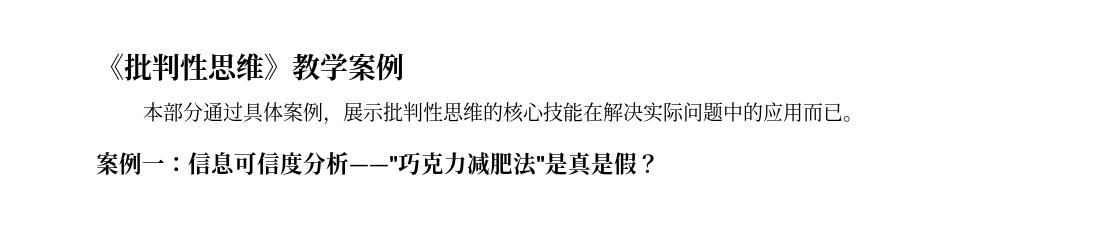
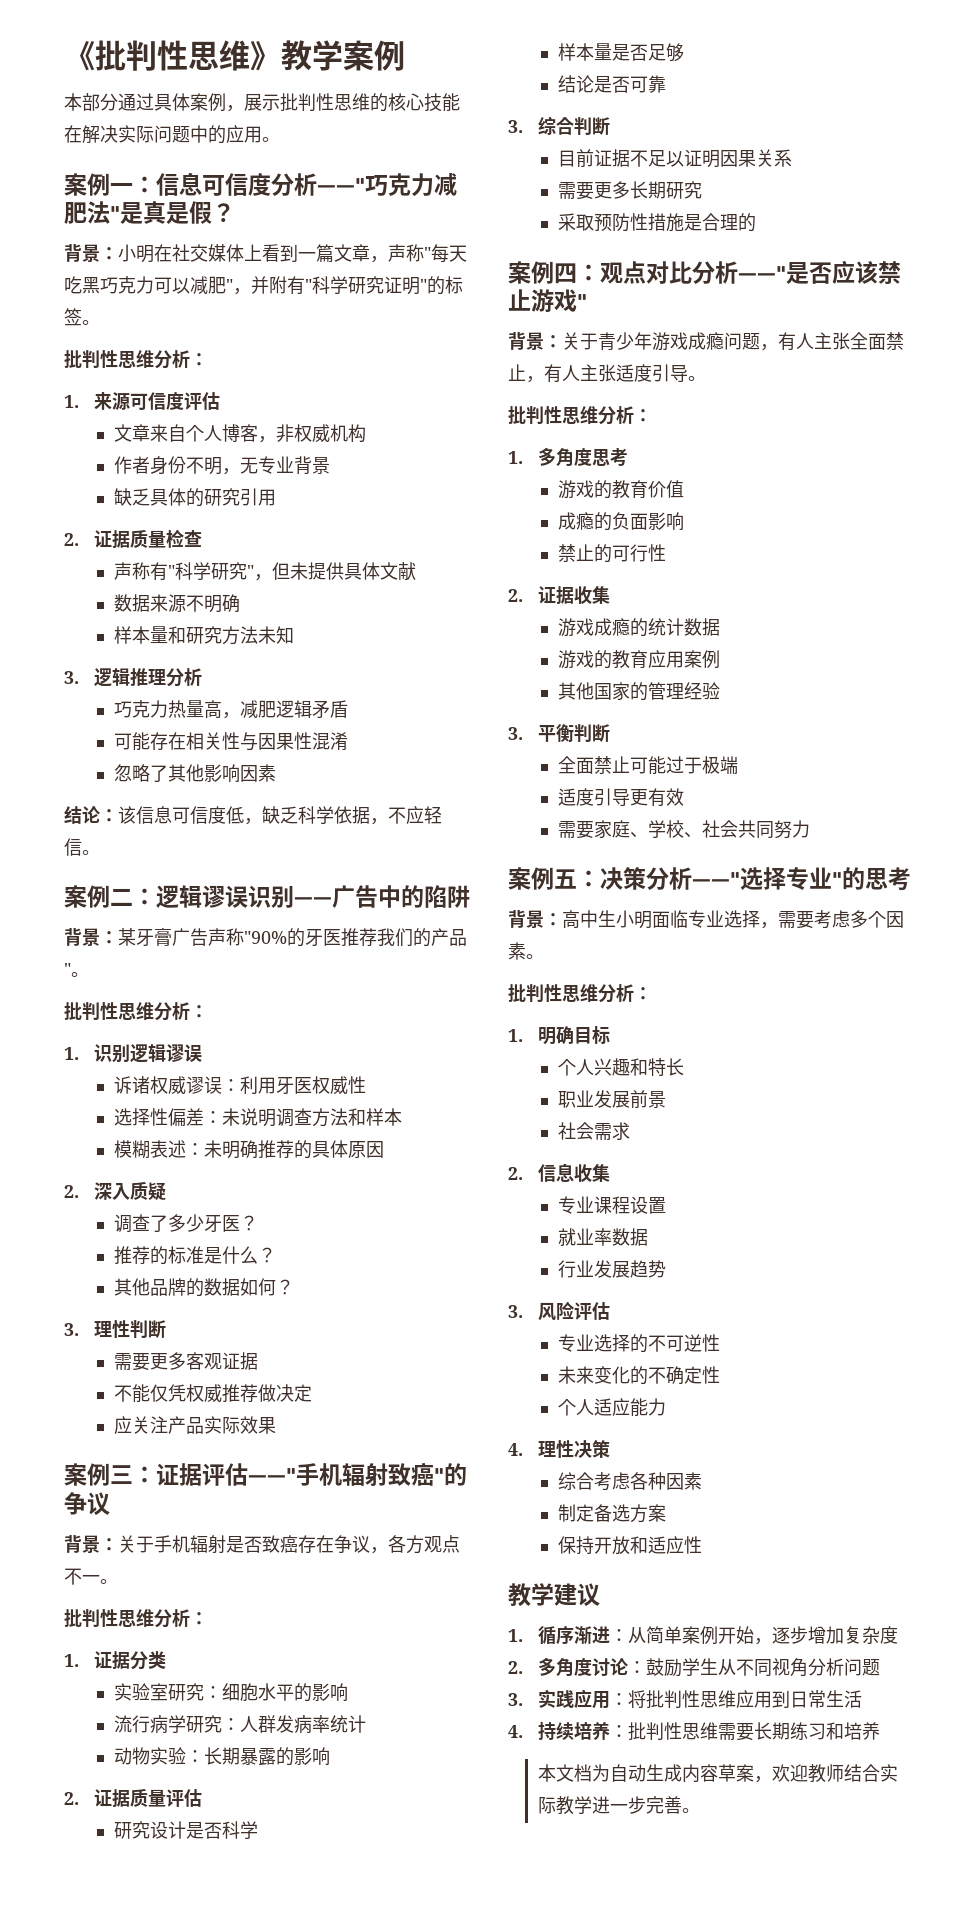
- 本部分通过具体案例，展示批判性思维的核心技能在解决实际问题中的应用而已。
+ 本部分通过具体案例，展示批判性思维的核心技能在解决实际问题中的应用。
+ 背景：小明在社交媒体上看到一篇文章，声称"每天吃黑巧克力可以减肥"，并附有"科学研究证明"的标签。
+ 批判性思维分析：
+ 1.来源可信度评估
+ 文章来自个人博客，非权威机构
+ 作者身份不明，无专业背景
+ 缺乏具体的研究引用
+ 2.证据质量检查
+ 声称有"科学研究"，但未提供具体文献
+ 数据来源不明确
+ 样本量和研究方法未知
+ 3.逻辑推理分析
+ 巧克力热量高，减肥逻辑矛盾
+ 可能存在相关性与因果性混淆
+ 忽略了其他影响因素
+ 结论：该信息可信度低，缺乏科学依据，不应轻信。
+ 案例二：逻辑谬误识别——广告中的陷阱
+ 背景：某牙膏广告声称"90%的牙医推荐我们的产品"。
+ 批判性思维分析：
+ 1.识别逻辑谬误
+ 诉诸权威谬误：利用牙医权威性
+ 选择性偏差：未说明调查方法和样本
+ 模糊表述：未明确推荐的具体原因
+ 2.深入质疑
+ 调查了多少牙医？
+ 推荐的标准是什么？
+ 其他品牌的数据如何？
+ 3.理性判断
+ 需要更多客观证据
+ 不能仅凭权威推荐做决定
+ 应关注产品实际效果
+ 案例三：证据评估——"手机辐射致癌"的争议
+ 背景：关于手机辐射是否致癌存在争议，各方观点不一。
+ 批判性思维分析：
+ 1.证据分类
+ 实验室研究：细胞水平的影响
+ 流行病学研究：人群发病率统计
+ 动物实验：长期暴露的影响
+ 2.证据质量评估
+ 研究设计是否科学
+ 样本量是否足够
+ 结论是否可靠
+ 3.综合判断
+ 目前证据不足以证明因果关系
+ 需要更多长期研究
+ 采取预防性措施是合理的
+ 案例四：观点对比分析——"是否应该禁止游戏"
+ 背景：关于青少年游戏成瘾问题，有人主张全面禁止，有人主张适度引导。
+ 批判性思维分析：
+ 1.多角度思考
+ 游戏的教育价值
+ 成瘾的负面影响
+ 禁止的可行性
+ 2.证据收集
+ 游戏成瘾的统计数据
+ 游戏的教育应用案例
+ 其他国家的管理经验
+ 3.平衡判断
+ 全面禁止可能过于极端
+ 适度引导更有效
+ 需要家庭、学校、社会共同努力
+ 案例五：决策分析——"选择专业"的思考
+ 背景：高中生小明面临专业选择，需要考虑多个因素。
+ 批判性思维分析：
+ 1.明确目标
+ 个人兴趣和特长
+ 职业发展前景
+ 社会需求
+ 2.信息收集
+ 专业课程设置
+ 就业率数据
+ 行业发展趋势
+ 3.风险评估
+ 专业选择的不可逆性
+ 未来变化的不确定性
+ 个人适应能力
+ 4.理性决策
+ 综合考虑各种因素
+ 制定备选方案
+ 保持开放和适应性
+ 教学建议
+ 1.循序渐进：从简单案例开始，逐步增加复杂度
+ 2.多角度讨论：鼓励学生从不同视角分析问题
+ 3.实践应用：将批判性思维应用到日常生活
+ 4.持续培养：批判性思维需要长期练习和培养
+ 本文档为自动生成内容草案，欢迎教师结合实际教学进一步完善。

